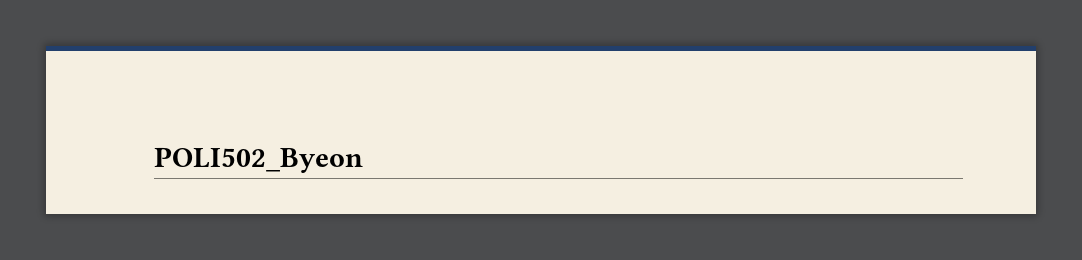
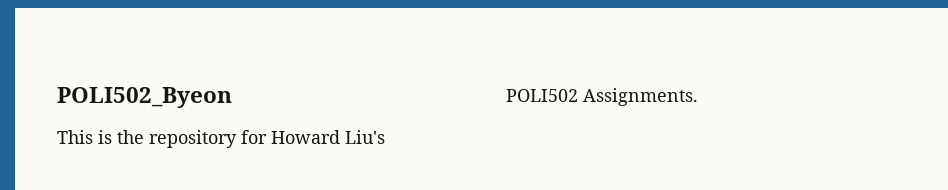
+ This is the repository for Howard Liu's POLI502 Assignments.

